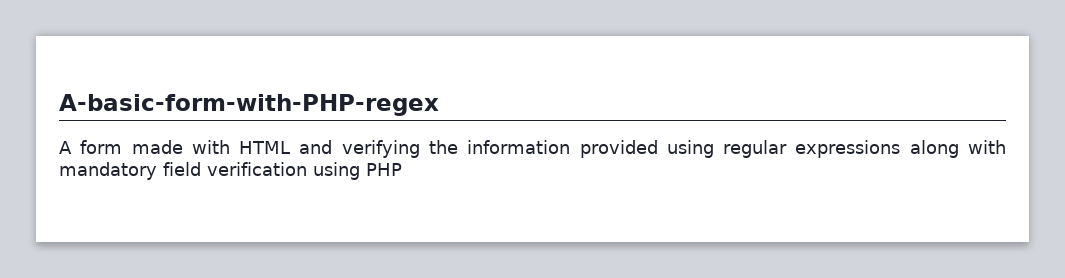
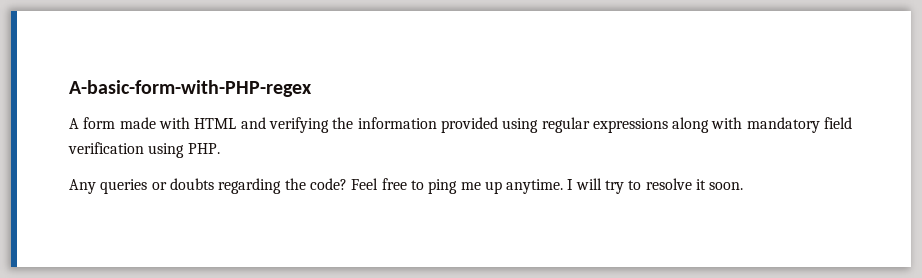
- A form made with HTML and verifying the information provided using regular expressions along with mandatory field verification using PHP
+ A form made with HTML and verifying the information provided using regular expressions along with mandatory field verification using PHP.
+ Any queries or doubts regarding the code? Feel free to ping me up anytime. I will try to resolve it soon.

